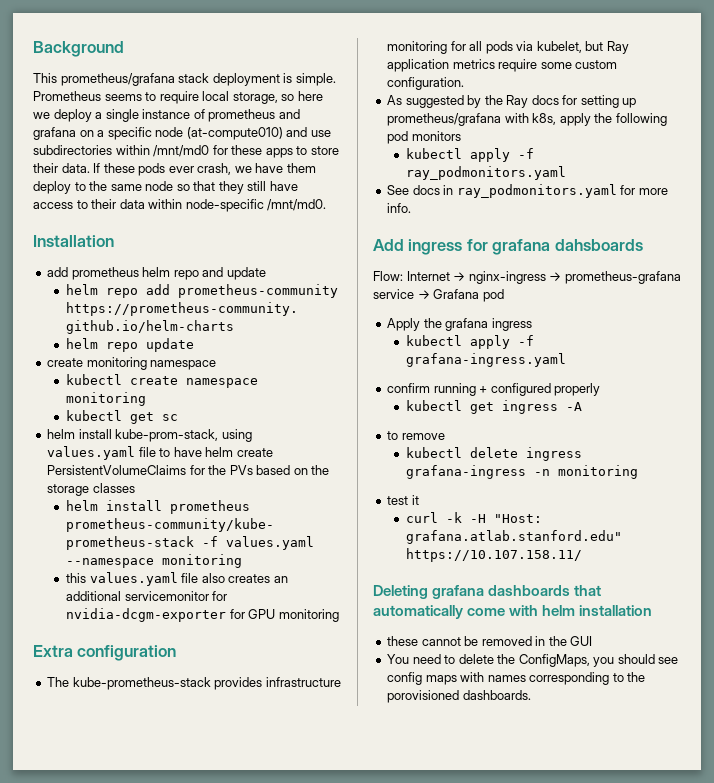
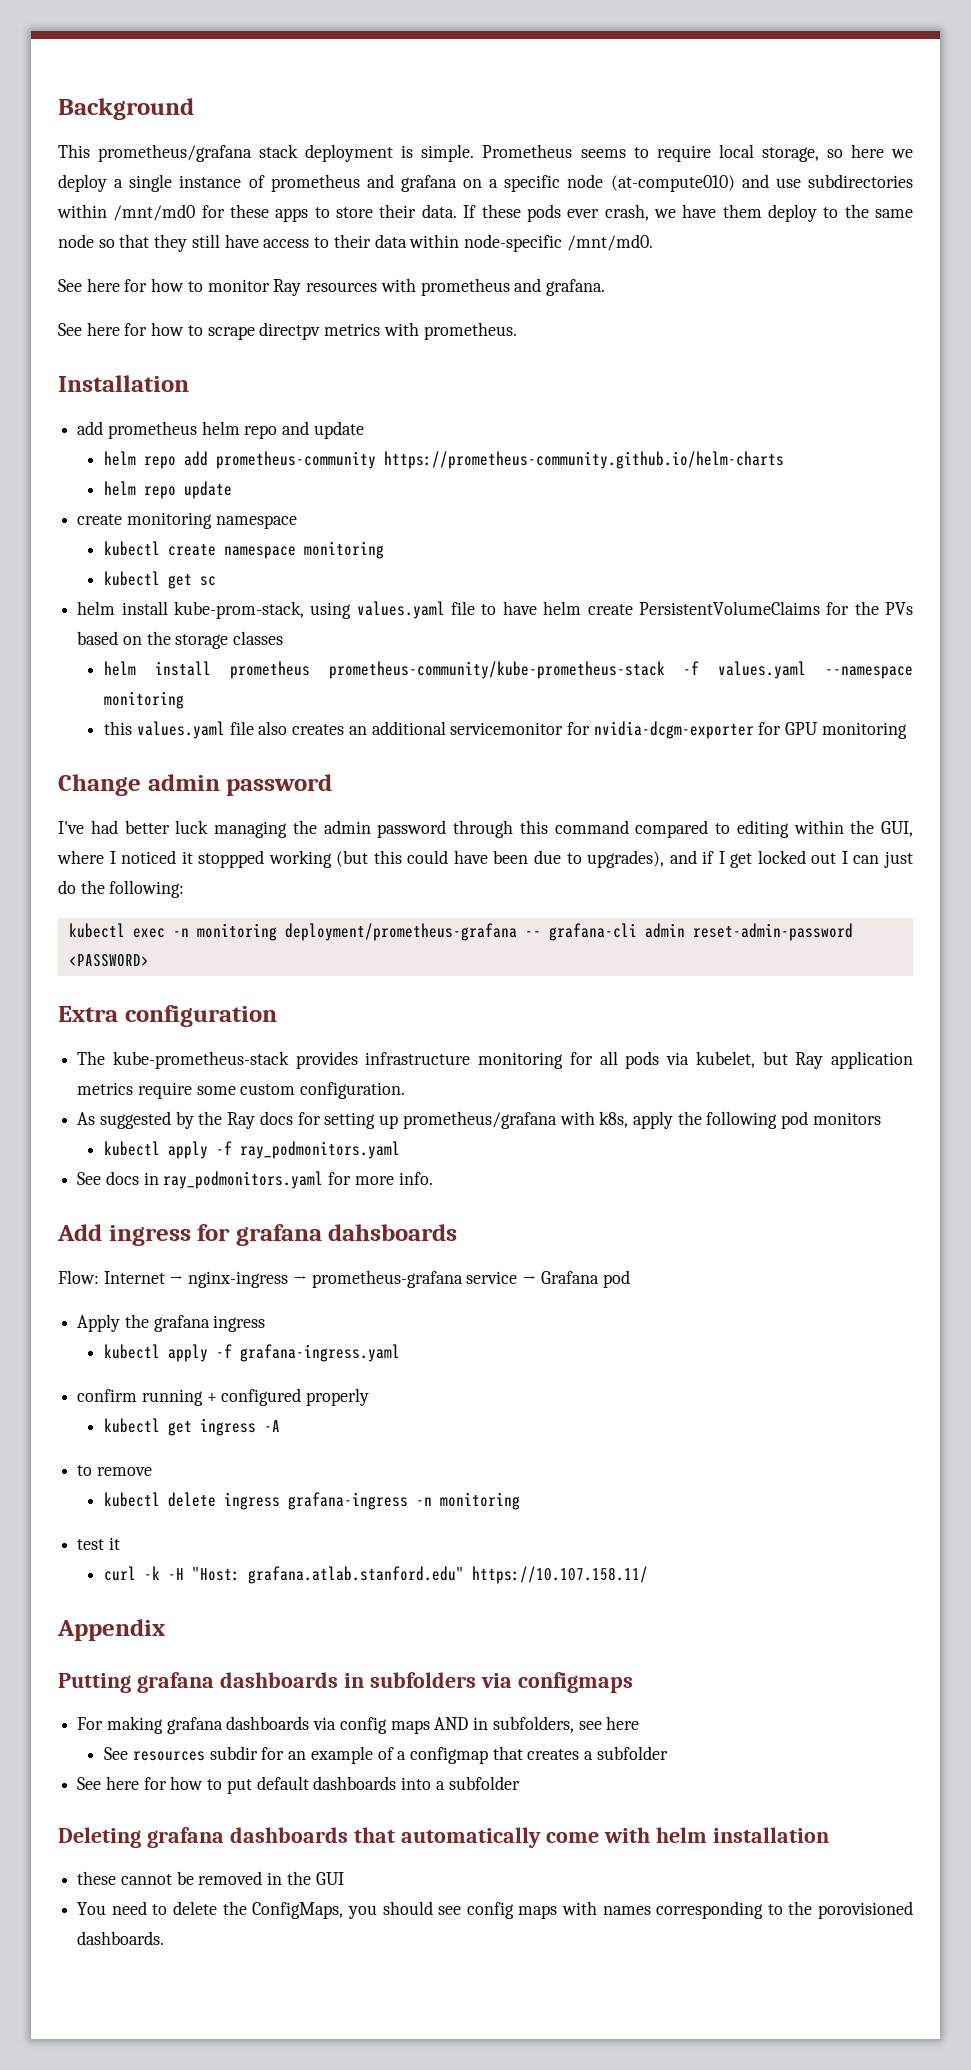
+ See here for how to monitor Ray resources with prometheus and grafana.
+ See here for how to scrape directpv metrics with prometheus.
+ Change admin password
+ I've had better luck managing the admin password through this command compared to editing within the GUI, where I noticed it stoppped working (but this could have been due to upgrades), and if I get locked out I can just do the following:
+ kubectl exec -n monitoring deployment/prometheus-grafana -- grafana-cli admin reset-admin-password <PASSWORD>
+ Appendix
+ Putting grafana dashboards in subfolders via configmaps
+ For making grafana dashboards via config maps AND in subfolders, see here
+ See resources subdir for an example of a configmap that creates a subfolder
+ See here for how to put default dashboards into a subfolder

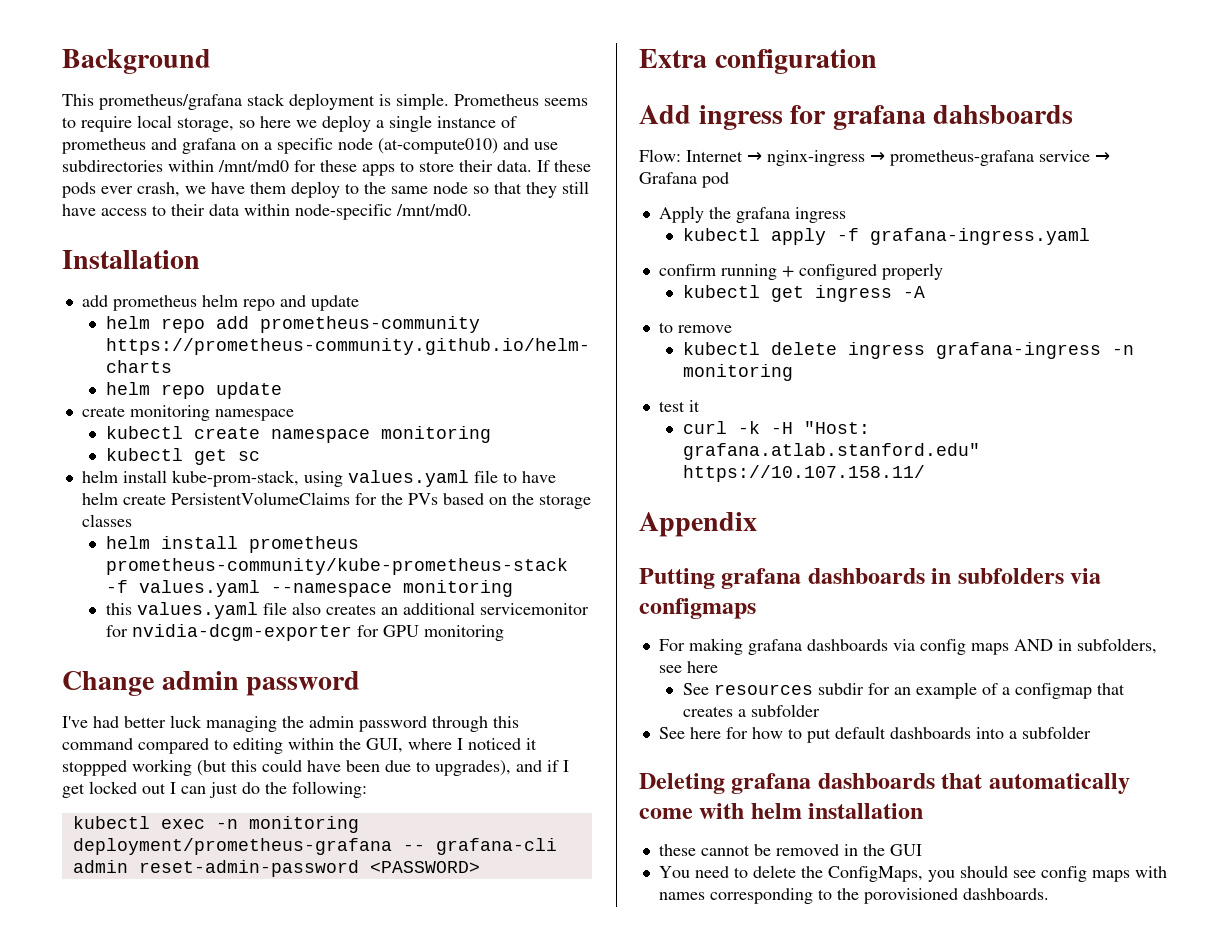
- See here for how to monitor Ray resources with prometheus and grafana.
- See here for how to scrape directpv metrics with prometheus.
- The kube-prometheus-stack provides infrastructure monitoring for all pods via kubelet, but Ray application metrics require some custom configuration.
- As suggested by the Ray docs for setting up prometheus/grafana with k8s, apply the following pod monitors
- kubectl apply -f ray_podmonitors.yaml
- See docs in ray_podmonitors.yaml for more info.

